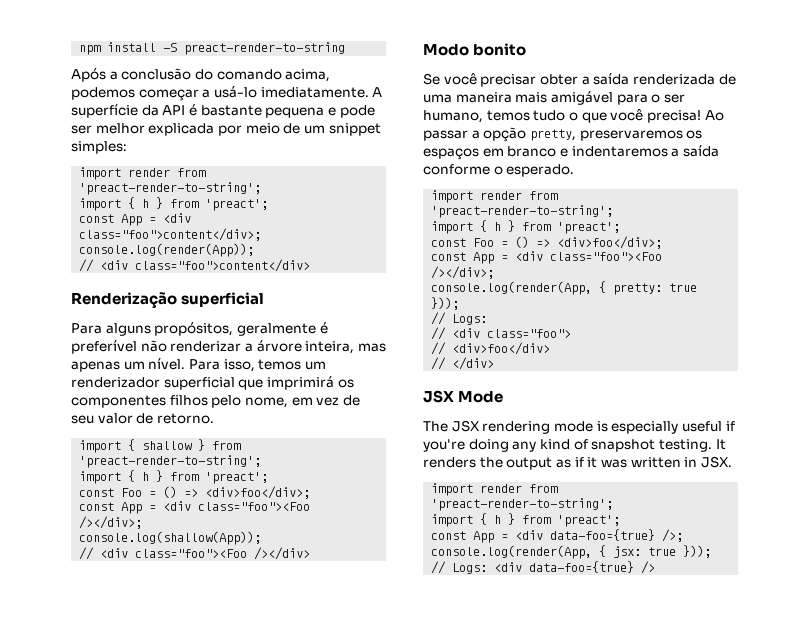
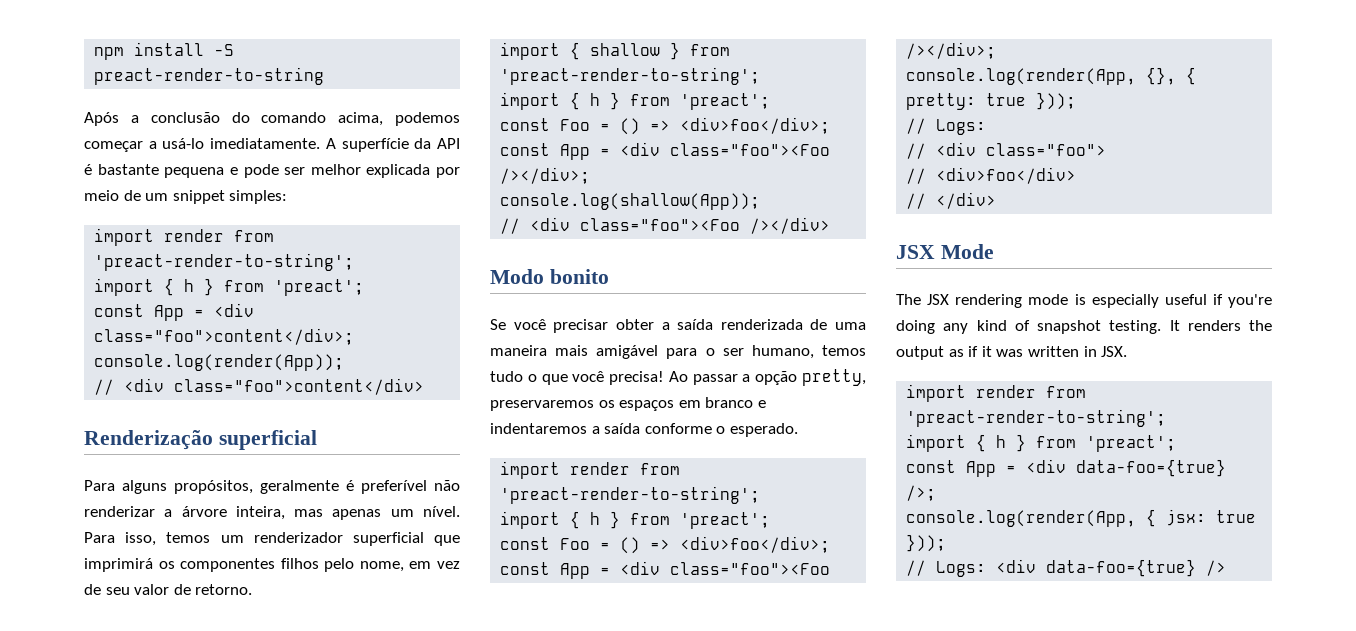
- console.log(render(App, { pretty: true }));
+ console.log(render(App, {}, { pretty: true }));

